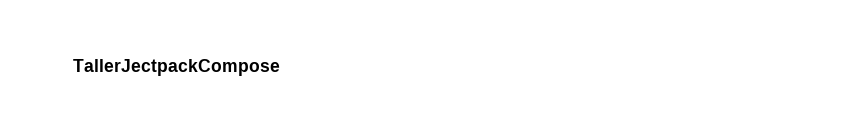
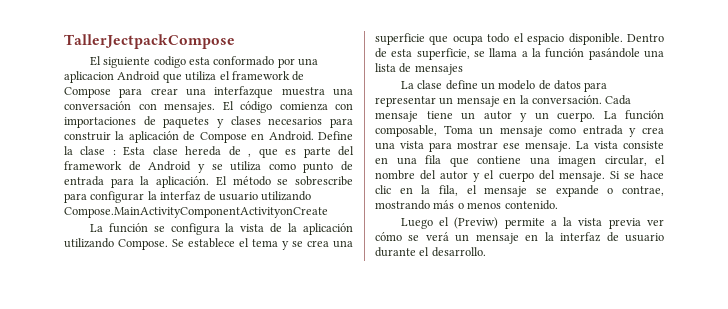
+ El siguiente codigo esta conformado por una aplicacion Android que utiliza el framework de Compose para crear una interfazque muestra una conversación con mensajes. El código comienza con importaciones de paquetes y clases necesarios para construir la aplicación de Compose en Android. Define la clase : Esta clase hereda de , que es parte del framework de Android y se utiliza como punto de entrada para la aplicación. El método se sobrescribe para configurar la interfaz de usuario utilizando Compose.MainActivityComponentActivityonCreate
+ La función se configura la vista de la aplicación utilizando Compose. Se establece el tema y se crea una superficie que ocupa todo el espacio disponible. Dentro de esta superficie, se llama a la función pasándole una lista de mensajes
+ La clase define un modelo de datos para representar un mensaje en la conversación. Cada mensaje tiene un autor y un cuerpo. La función composable, Toma un mensaje como entrada y crea una vista para mostrar ese mensaje. La vista consiste en una fila que contiene una imagen circular, el nombre del autor y el cuerpo del mensaje. Si se hace clic en la fila, el mensaje se expande o contrae, mostrando más o menos contenido.
+ Luego el (Previw) permite a la vista previa ver cómo se verá un mensaje en la interfaz de usuario durante el desarrollo.

